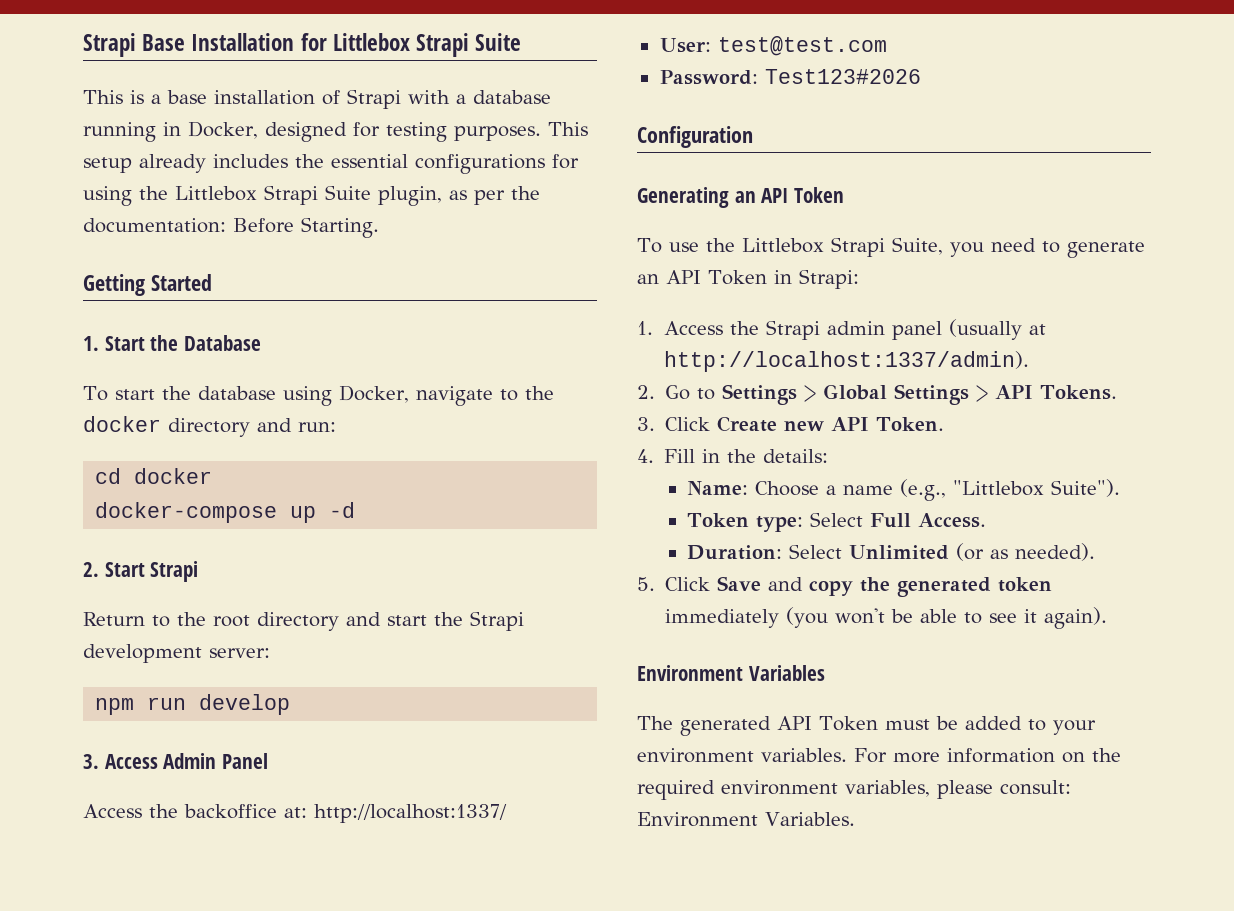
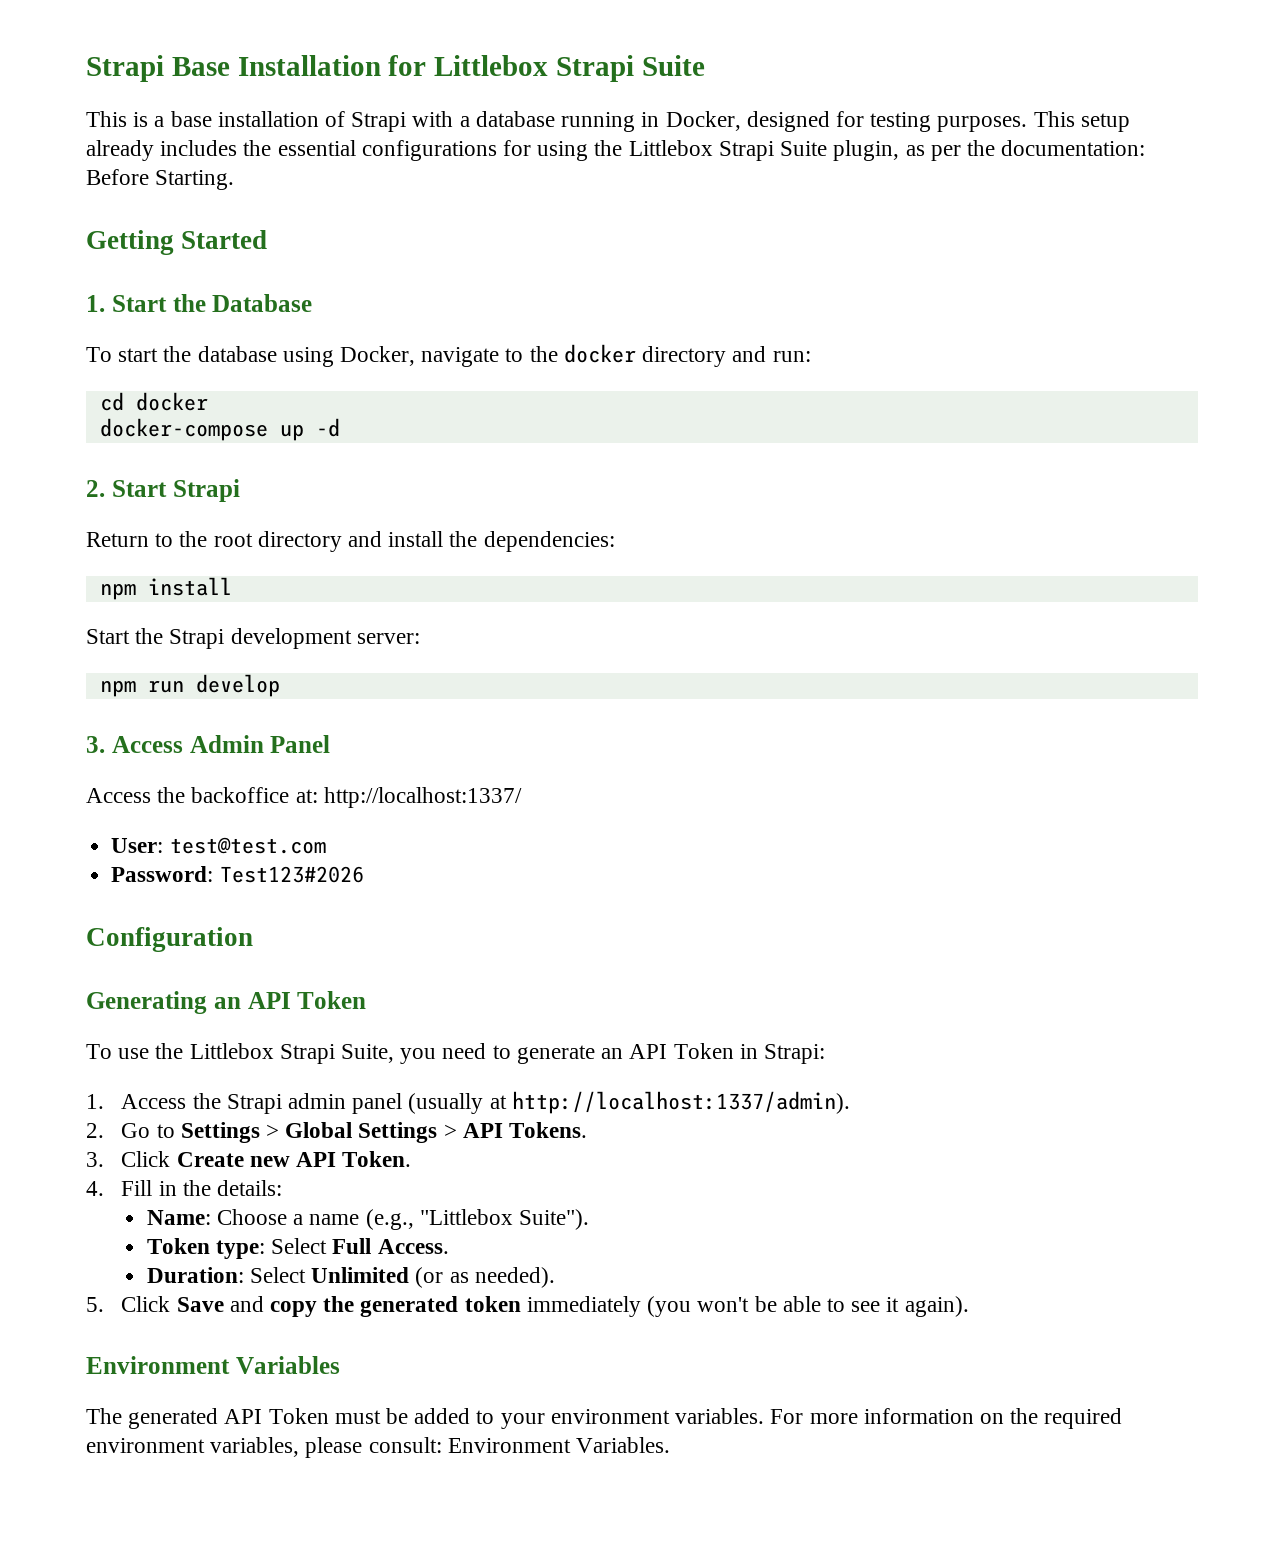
- Return to the root directory and start the Strapi development server:
+ Return to the root directory and install the dependencies:
+ npm install
+ Start the Strapi development server:

